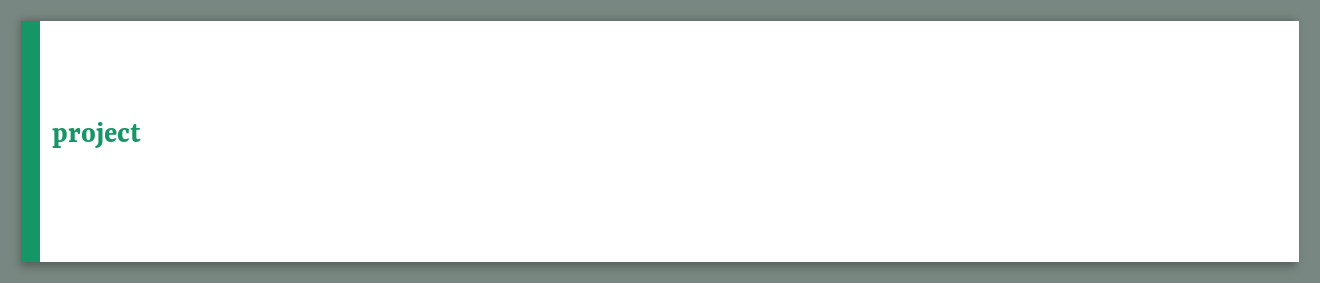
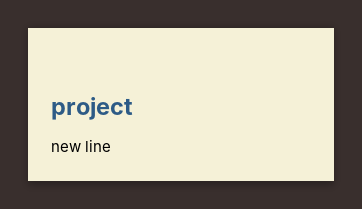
+ new line

